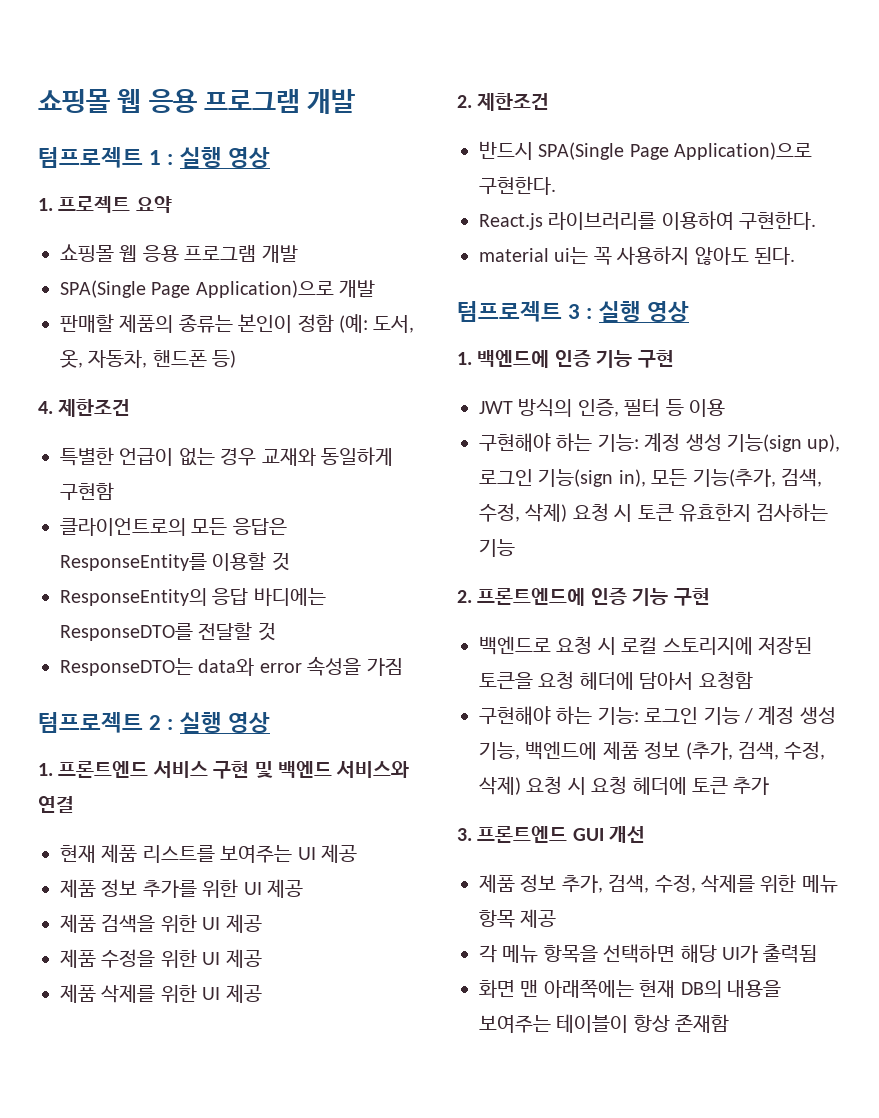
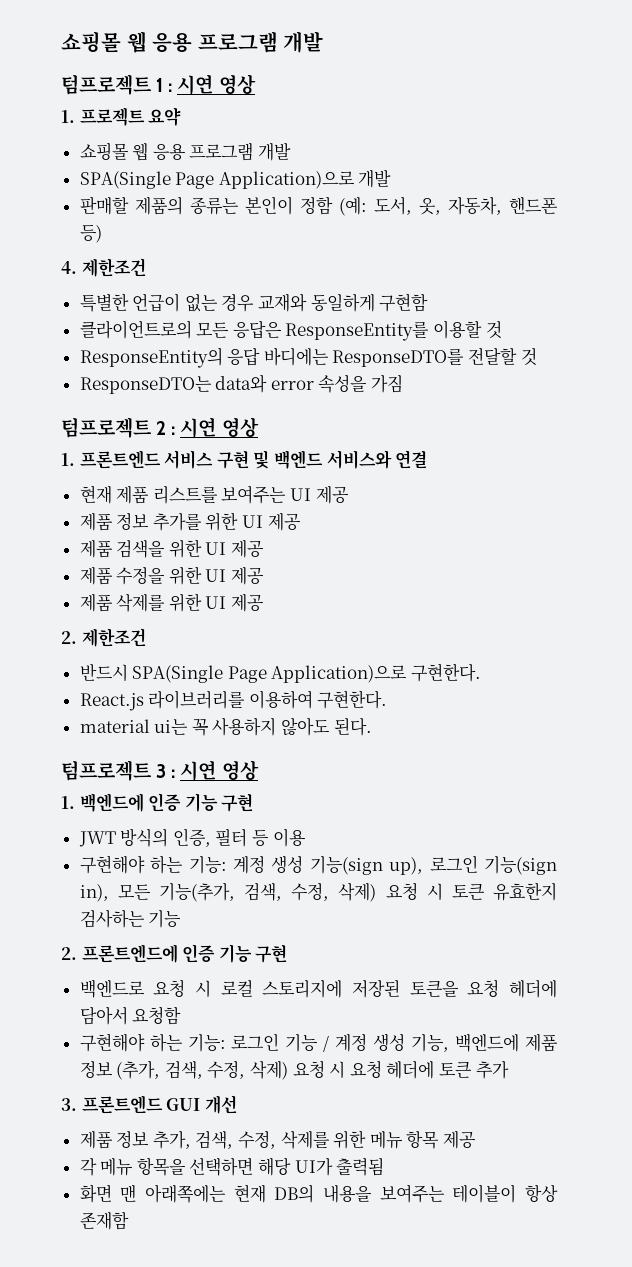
- 텀프로젝트 1 : 실행 영상
+ 텀프로젝트 1 : 시연 영상
- 텀프로젝트 2 : 실행 영상
+ 텀프로젝트 2 : 시연 영상
- 텀프로젝트 3 : 실행 영상
+ 텀프로젝트 3 : 시연 영상

